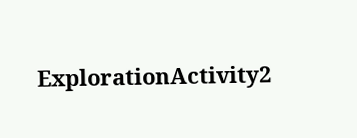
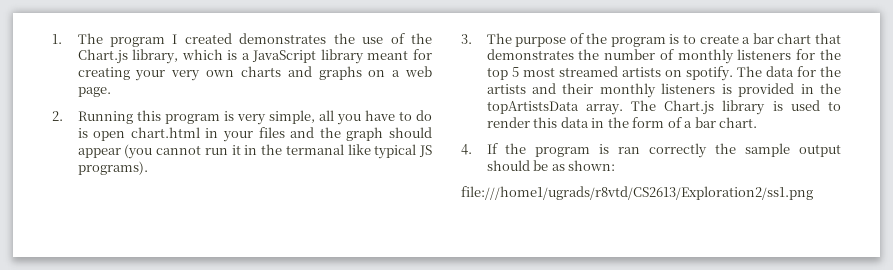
- ExplorationActivity2
+ 1. The program I created demonstrates the use of the Chart.js library, which is a JavaScript library meant for creating your very own charts and graphs on a web page.
+ 2. Running this program is very simple, all you have to do is open chart.html in your files and the graph should appear (you cannot run it in the termanal like typical JS programs).
+ 3. The purpose of the program is to create a bar chart that demonstrates the number of monthly listeners for the top 5 most streamed artists on spotify. The data for the artists and their monthly listeners is provided in the topArtistsData array. The Chart.js library is used to render this data in the form of a bar chart.
+ 4. If the program is ran correctly the sample output should be as shown:
+ file:///home1/ugrads/r8vtd/CS2613/Exploration2/ss1.png

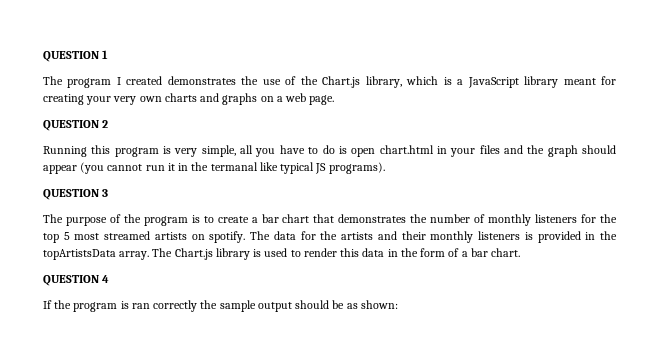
- 1. The program I created demonstrates the use of the Chart.js library, which is a JavaScript library meant for creating your very own charts and graphs on a web page.
+ QUESTION 1
+ The program I created demonstrates the use of the Chart.js library, which is a JavaScript library meant for creating your very own charts and graphs on a web page.
- 2. Running this program is very simple, all you have to do is open chart.html in your files and the graph should appear (you cannot run it in the termanal like typical JS programs).
+ QUESTION 2
+ Running this program is very simple, all you have to do is open chart.html in your files and the graph should appear (you cannot run it in the termanal like typical JS programs).
- 3. The purpose of the program is to create a bar chart that demonstrates the number of monthly listeners for the top 5 most streamed artists on spotify.
+ QUESTION 3
+ The purpose of the program is to create a bar chart that demonstrates the number of monthly listeners for the top 5 most streamed artists on spotify.
- 4. If the program is ran correctly the sample output should be as shown:
+ QUESTION 4
+ If the program is ran correctly the sample output should be as shown:
- file:///home1/ugrads/r8vtd/CS2613/Exploration2/ss1.png

